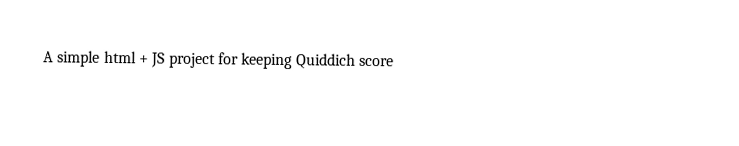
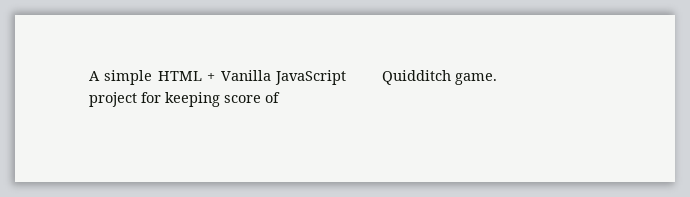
- A simple html + JS project for keeping Quiddich score
+ A simple HTML + Vanilla JavaScript project for keeping score of Quidditch game.

